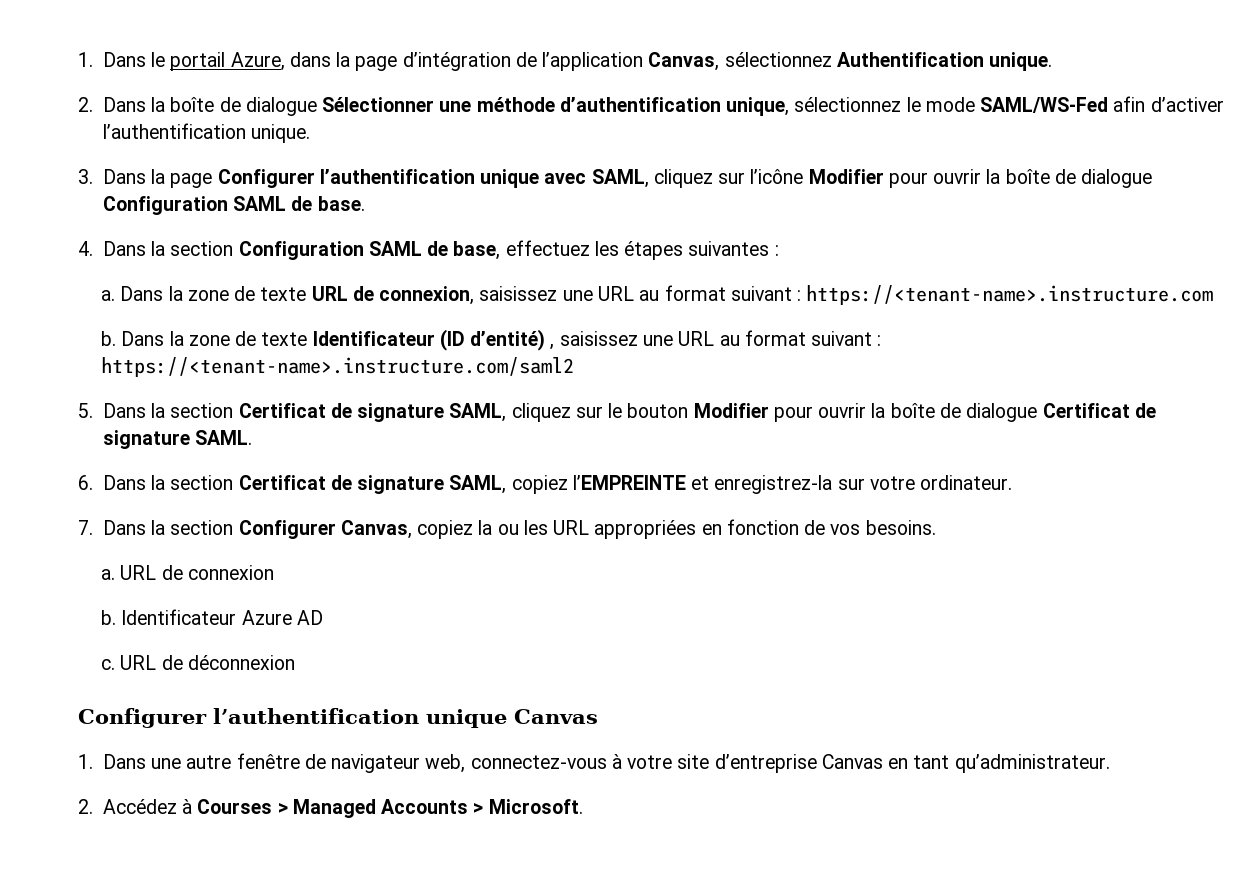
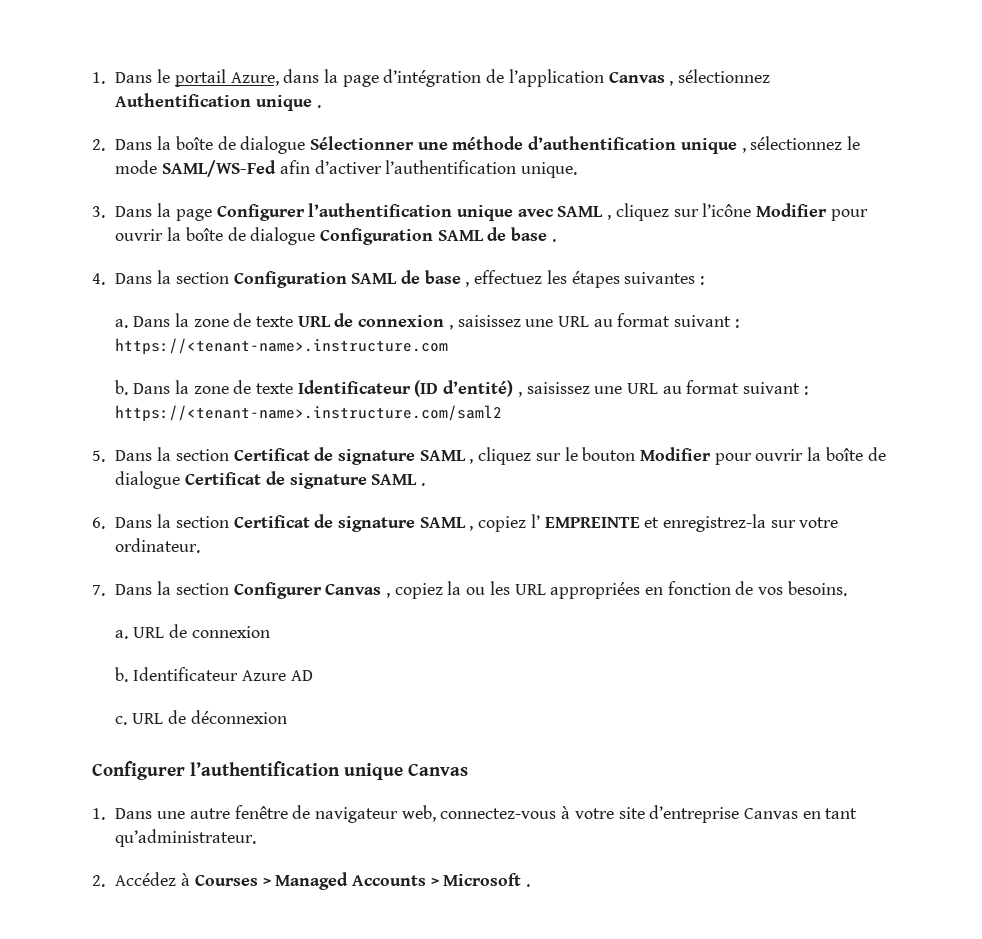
- 1. Dans le portail Azure, dans la page d’intégration de l’application Canvas, sélectionnez Authentification unique.
+ 1. Dans le portail Azure, dans la page d’intégration de l’application Canvas , sélectionnez Authentification unique .
- 2. Dans la boîte de dialogue Sélectionner une méthode d’authentification unique, sélectionnez le mode SAML/WS-Fed afin d’activer l’authentification unique.
+ 2. Dans la boîte de dialogue Sélectionner une méthode d’authentification unique , sélectionnez le mode SAML/WS-Fed afin d’activer l’authentification unique.
- 3. Dans la page Configurer l’authentification unique avec SAML, cliquez sur l’icône Modifier pour ouvrir la boîte de dialogue Configuration SAML de base.
+ 3. Dans la page Configurer l’authentification unique avec SAML , cliquez sur l’icône Modifier pour ouvrir la boîte de dialogue Configuration SAML de base .
- 4. Dans la section Configuration SAML de base, effectuez les étapes suivantes :
+ 4. Dans la section Configuration SAML de base , effectuez les étapes suivantes :
- Dans la zone de texte URL de connexion, saisissez une URL au format suivant : https://<tenant-name>.instructure.com
+ Dans la zone de texte URL de connexion , saisissez une URL au format suivant : https://<tenant-name>.instructure.com
- 5. Dans la section Certificat de signature SAML, cliquez sur le bouton Modifier pour ouvrir la boîte de dialogue Certificat de signature SAML.
+ 5. Dans la section Certificat de signature SAML , cliquez sur le bouton Modifier pour ouvrir la boîte de dialogue Certificat de signature SAML .
- 6. Dans la section Certificat de signature SAML, copiez l’EMPREINTE et enregistrez-la sur votre ordinateur.
+ 6. Dans la section Certificat de signature SAML , copiez l’ EMPREINTE et enregistrez-la sur votre ordinateur.
- 7. Dans la section Configurer Canvas, copiez la ou les URL appropriées en fonction de vos besoins.
+ 7. Dans la section Configurer Canvas , copiez la ou les URL appropriées en fonction de vos besoins.
- 2. Accédez à Courses > Managed Accounts > Microsoft.
+ 2. Accédez à Courses > Managed Accounts > Microsoft .

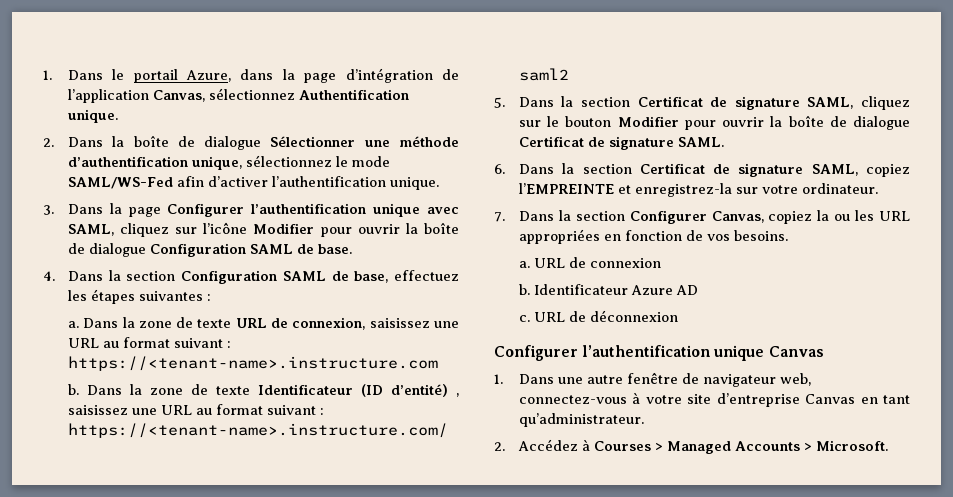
- 1. Dans le portail Azure, dans la page d’intégration de l’application Canvas , sélectionnez Authentification unique .
+ 1. Dans le portail Azure, dans la page d’intégration de l’application Canvas, sélectionnez Authentification unique.
- 2. Dans la boîte de dialogue Sélectionner une méthode d’authentification unique , sélectionnez le mode SAML/WS-Fed afin d’activer l’authentification unique.
+ 2. Dans la boîte de dialogue Sélectionner une méthode d’authentification unique, sélectionnez le mode SAML/WS-Fed afin d’activer l’authentification unique.
- 3. Dans la page Configurer l’authentification unique avec SAML , cliquez sur l’icône Modifier pour ouvrir la boîte de dialogue Configuration SAML de base .
+ 3. Dans la page Configurer l’authentification unique avec SAML, cliquez sur l’icône Modifier pour ouvrir la boîte de dialogue Configuration SAML de base.
- 4. Dans la section Configuration SAML de base , effectuez les étapes suivantes :
+ 4. Dans la section Configuration SAML de base, effectuez les étapes suivantes :
- Dans la zone de texte URL de connexion , saisissez une URL au format suivant : https://<tenant-name>.instructure.com
+ Dans la zone de texte URL de connexion, saisissez une URL au format suivant : https://<tenant-name>.instructure.com
- 5. Dans la section Certificat de signature SAML , cliquez sur le bouton Modifier pour ouvrir la boîte de dialogue Certificat de signature SAML .
+ 5. Dans la section Certificat de signature SAML, cliquez sur le bouton Modifier pour ouvrir la boîte de dialogue Certificat de signature SAML.
- 6. Dans la section Certificat de signature SAML , copiez l’ EMPREINTE et enregistrez-la sur votre ordinateur.
+ 6. Dans la section Certificat de signature SAML, copiez l’EMPREINTE et enregistrez-la sur votre ordinateur.
- 7. Dans la section Configurer Canvas , copiez la ou les URL appropriées en fonction de vos besoins.
+ 7. Dans la section Configurer Canvas, copiez la ou les URL appropriées en fonction de vos besoins.
- 2. Accédez à Courses > Managed Accounts > Microsoft .
+ 2. Accédez à Courses > Managed Accounts > Microsoft.

